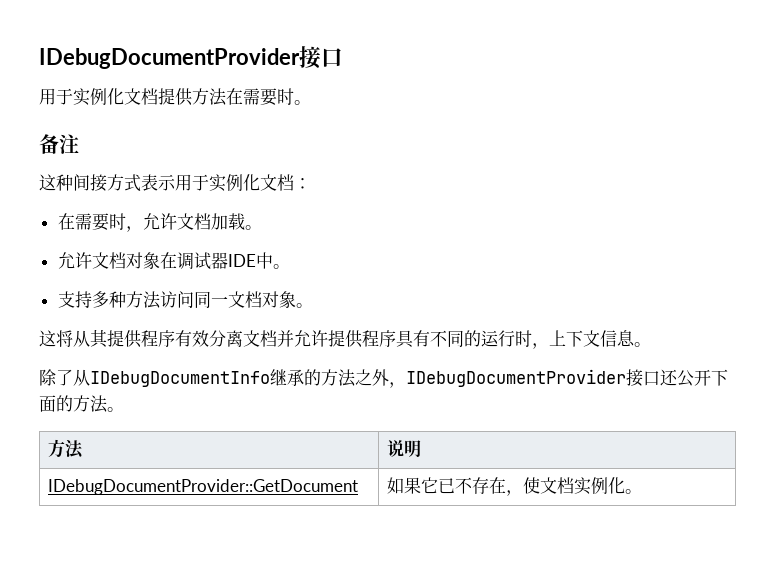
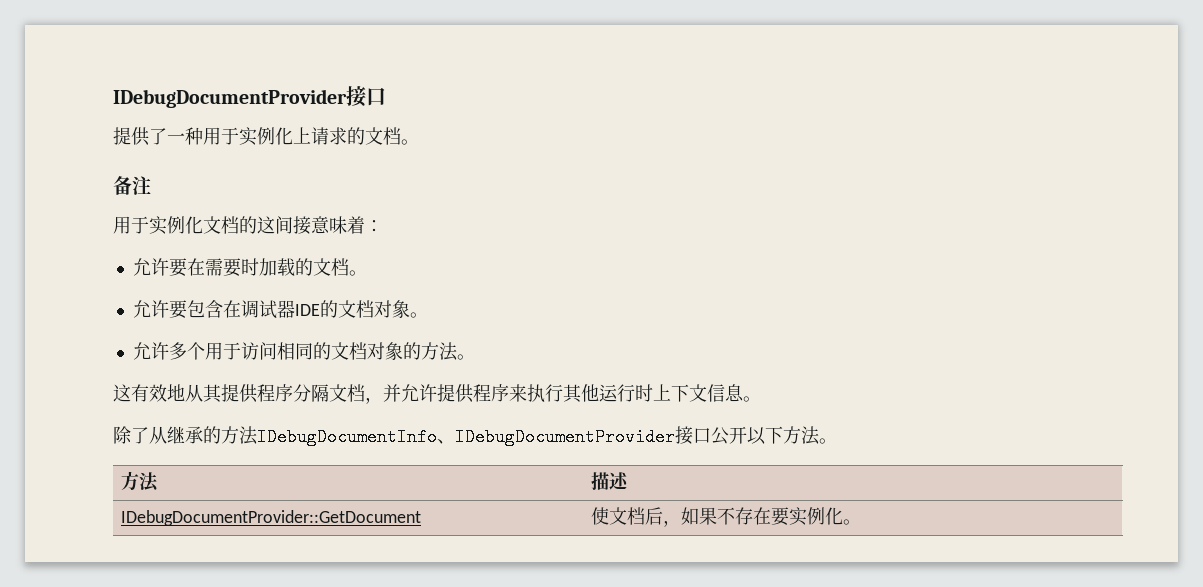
- 用于实例化文档提供方法在需要时。
+ 提供了一种用于实例化上请求的文档。
  备注
- 这种间接方式表示用于实例化文档：
- 在需要时，允许文档加载。
- 允许文档对象在调试器IDE中。
- 支持多种方法访问同一文档对象。
+ 用于实例化文档的这间接意味着：
+ 允许要在需要时加载的文档。
+ 允许要包含在调试器IDE的文档对象。
+ 允许多个用于访问相同的文档对象的方法。
- 这将从其提供程序有效分离文档并允许提供程序具有不同的运行时，上下文信息。
+ 这有效地从其提供程序分隔文档，并允许提供程序来执行其他运行时上下文信息。
- 除了从IDebugDocumentInfo继承的方法之外，IDebugDocumentProvider接口还公开下面的方法。
+ 除了从继承的方法IDebugDocumentInfo、IDebugDocumentProvider接口公开以下方法。
- 方法 | 说明
+ 方法 | 描述
- IDebugDocumentProvider::GetDocument | 如果它已不存在，使文档实例化。
+ IDebugDocumentProvider::GetDocument | 使文档后，如果不存在要实例化。

